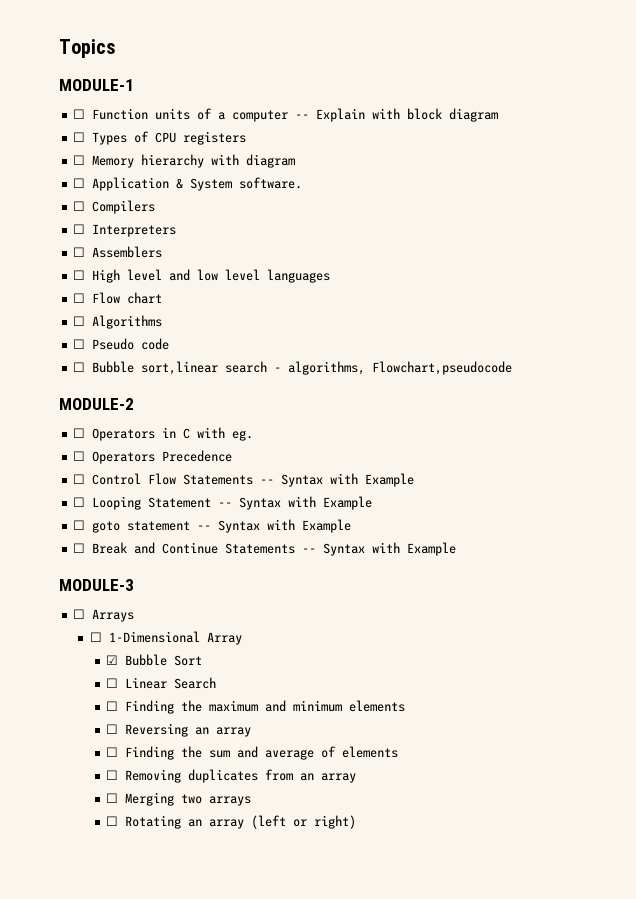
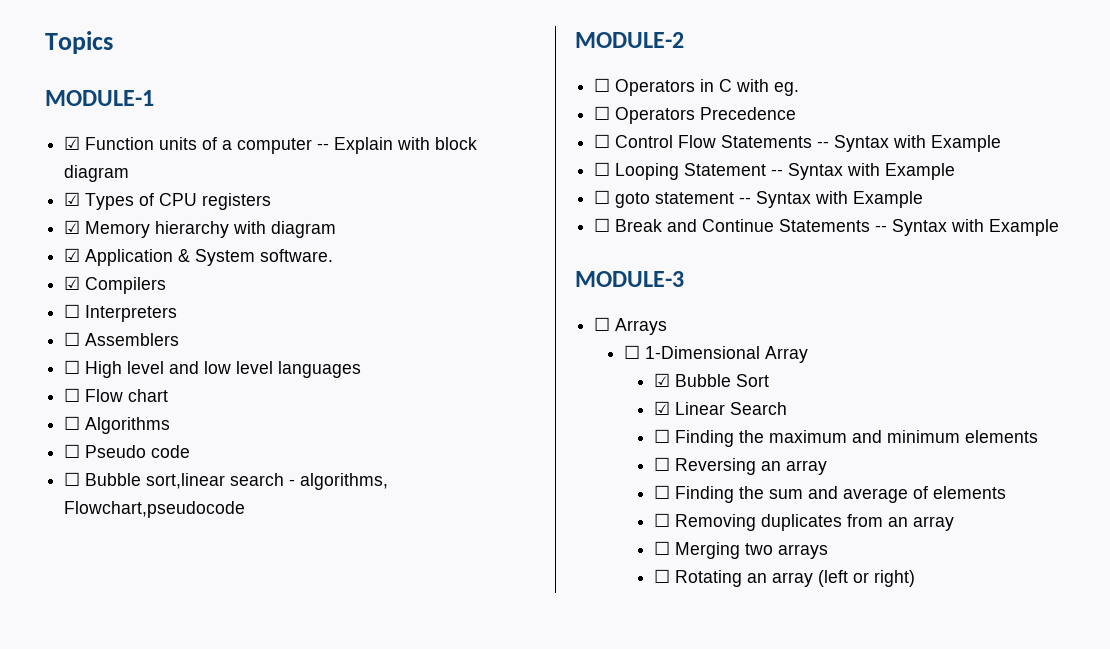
- ☐ Function units of a computer -- Explain with block diagram
+ ☑ Function units of a computer -- Explain with block diagram
- ☐ Types of CPU registers
+ ☑ Types of CPU registers
- ☐ Memory hierarchy with diagram
+ ☑ Memory hierarchy with diagram
- ☐ Application & System software.
+ ☑ Application & System software.
- ☐ Compilers
+ ☑ Compilers
- ☐ Linear Search
+ ☑ Linear Search

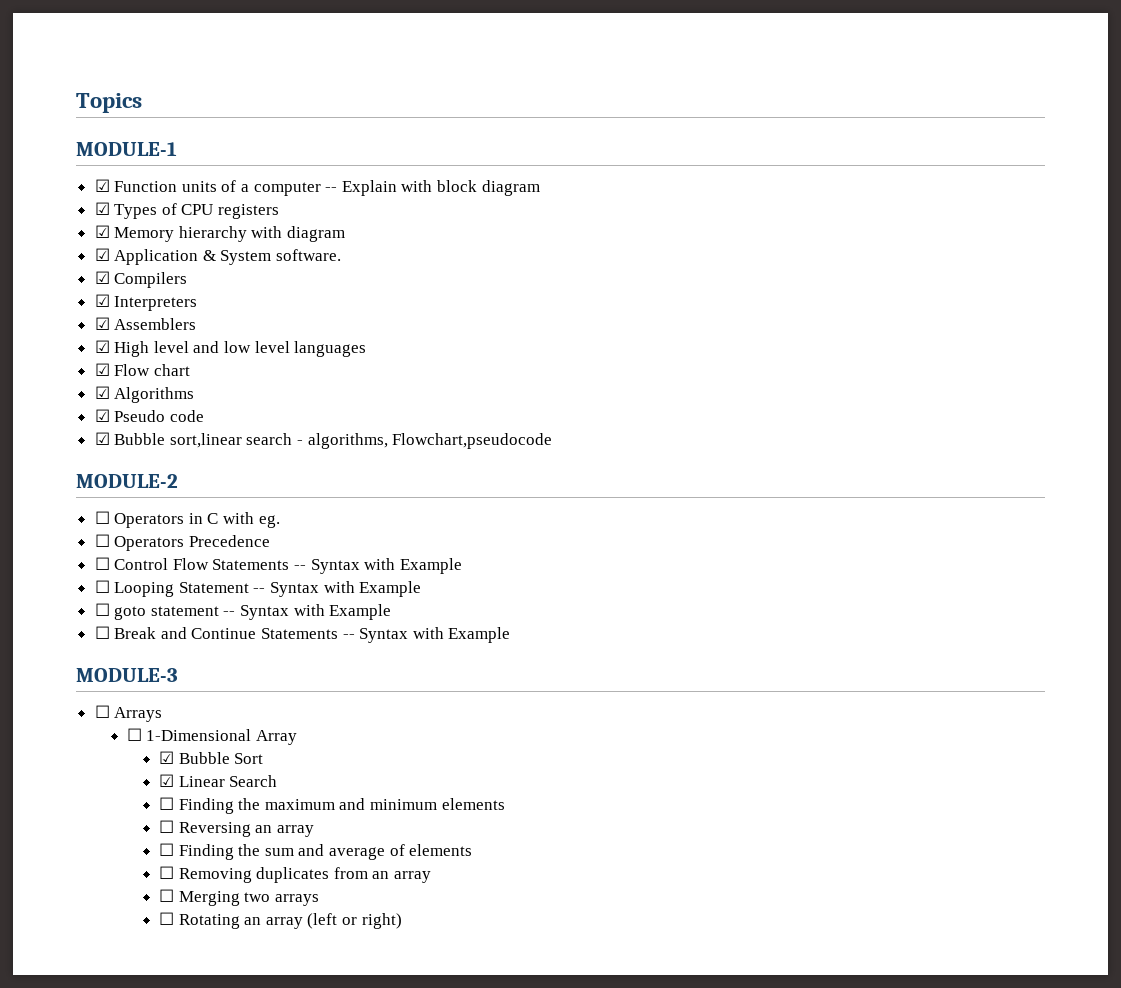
- ☐ Interpreters
+ ☑ Interpreters
- ☐ Assemblers
+ ☑ Assemblers
- ☐ High level and low level languages
+ ☑ High level and low level languages
- ☐ Flow chart
+ ☑ Flow chart
- ☐ Algorithms
+ ☑ Algorithms
- ☐ Pseudo code
+ ☑ Pseudo code
- ☐ Bubble sort,linear search - algorithms, Flowchart,pseudocode
+ ☑ Bubble sort,linear search - algorithms, Flowchart,pseudocode

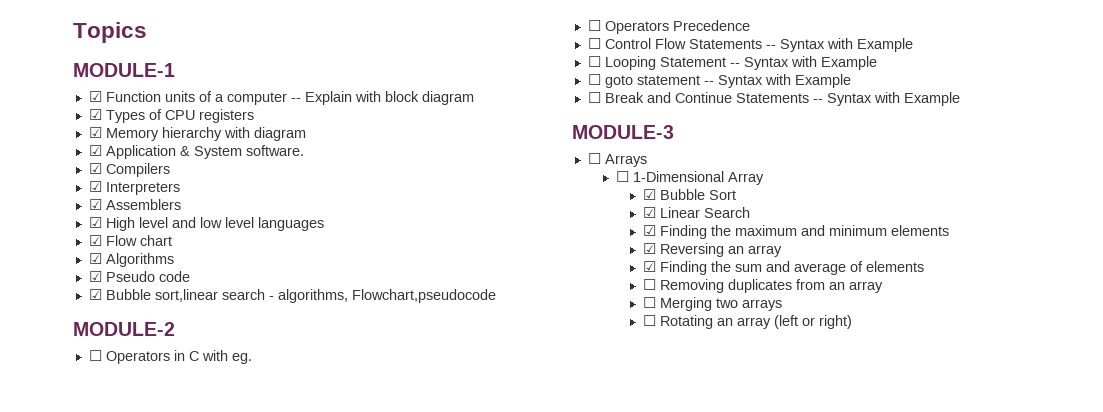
- ☐ Finding the maximum and minimum elements
+ ☑ Finding the maximum and minimum elements
- ☐ Reversing an array
+ ☑ Reversing an array
- ☐ Finding the sum and average of elements
+ ☑ Finding the sum and average of elements

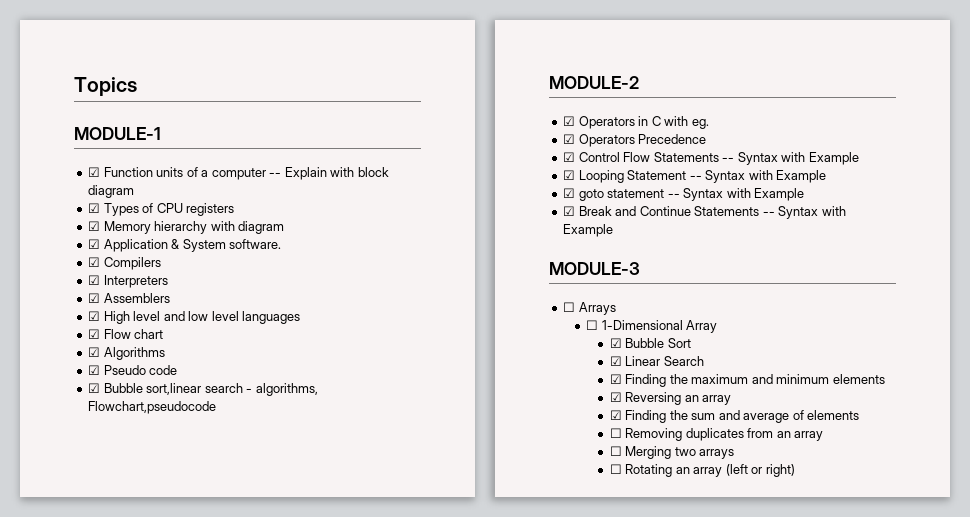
- ☐ Operators in C with eg.
+ ☑ Operators in C with eg.
- ☐ Operators Precedence
+ ☑ Operators Precedence
- ☐ Control Flow Statements -- Syntax with Example
+ ☑ Control Flow Statements -- Syntax with Example
- ☐ Looping Statement -- Syntax with Example
+ ☑ Looping Statement -- Syntax with Example
- ☐ goto statement -- Syntax with Example
+ ☑ goto statement -- Syntax with Example
- ☐ Break and Continue Statements -- Syntax with Example
+ ☑ Break and Continue Statements -- Syntax with Example

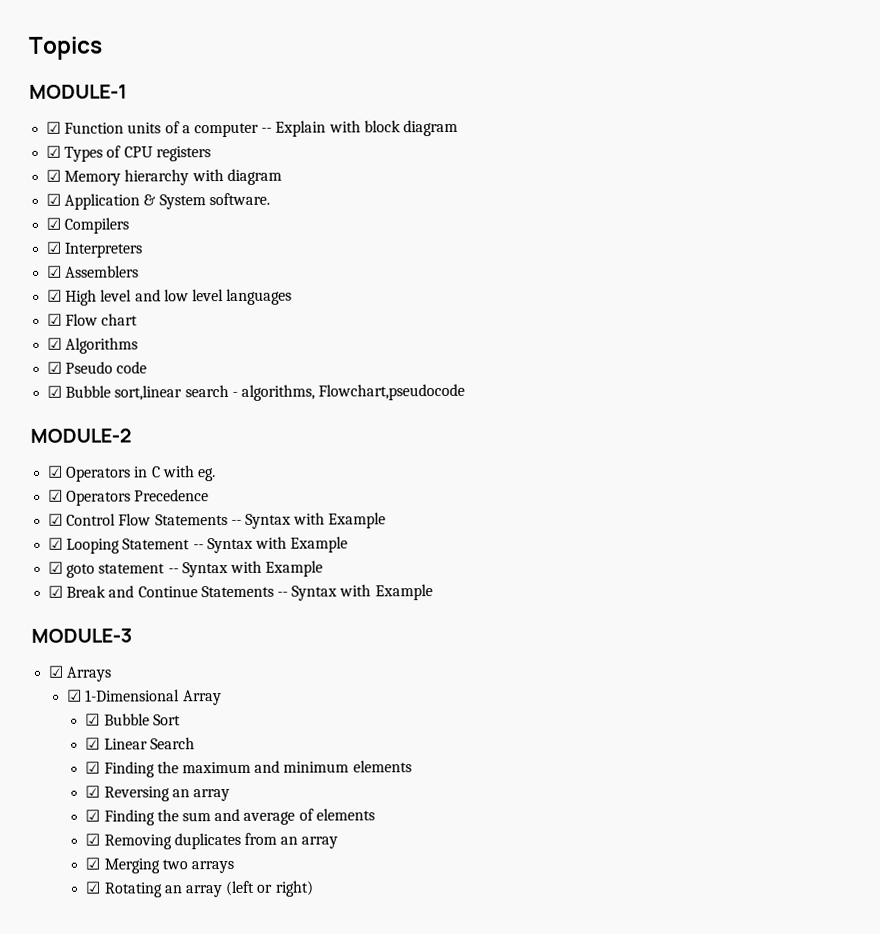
- ☐ Arrays
+ ☑ Arrays
- ☐ 1-Dimensional Array
+ ☑ 1-Dimensional Array
- ☐ Removing duplicates from an array
+ ☑ Removing duplicates from an array
- ☐ Merging two arrays
+ ☑ Merging two arrays
- ☐ Rotating an array (left or right)
+ ☑ Rotating an array (left or right)

